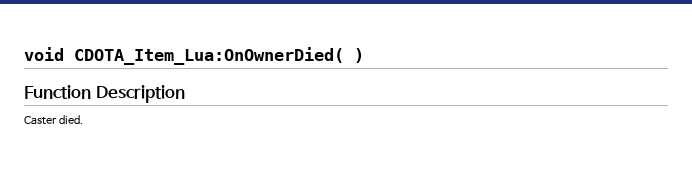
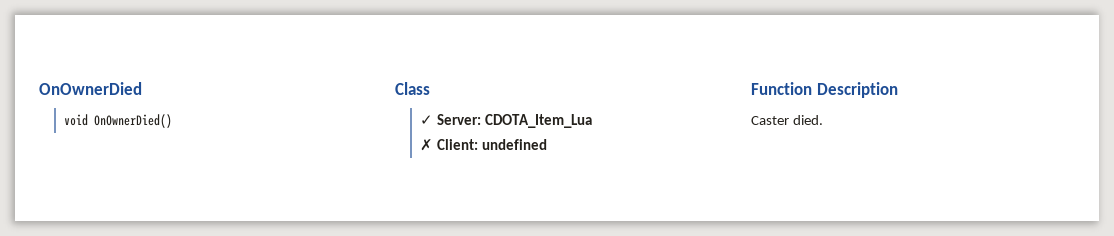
- void CDOTA_Item_Lua:OnOwnerDied( )
+ OnOwnerDied
+ void OnOwnerDied()
+ Class
+ ✓ Server: CDOTA_Item_Lua
+ ✗ Client: undefined

